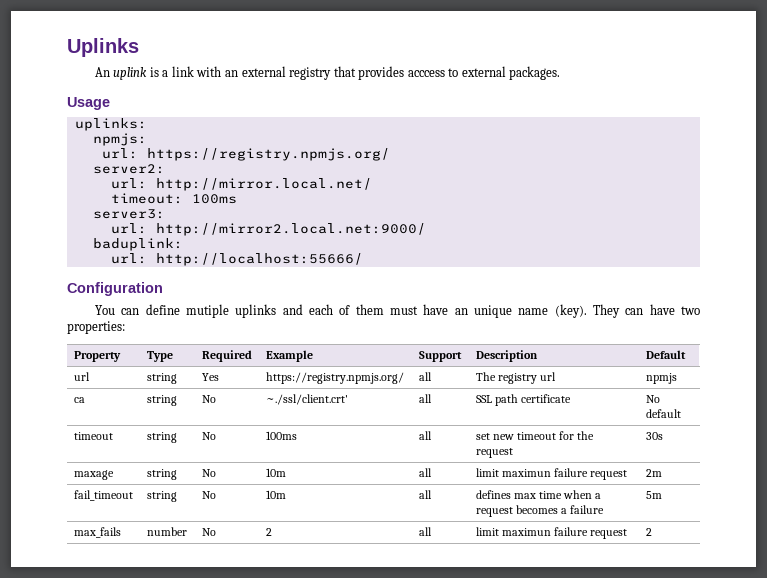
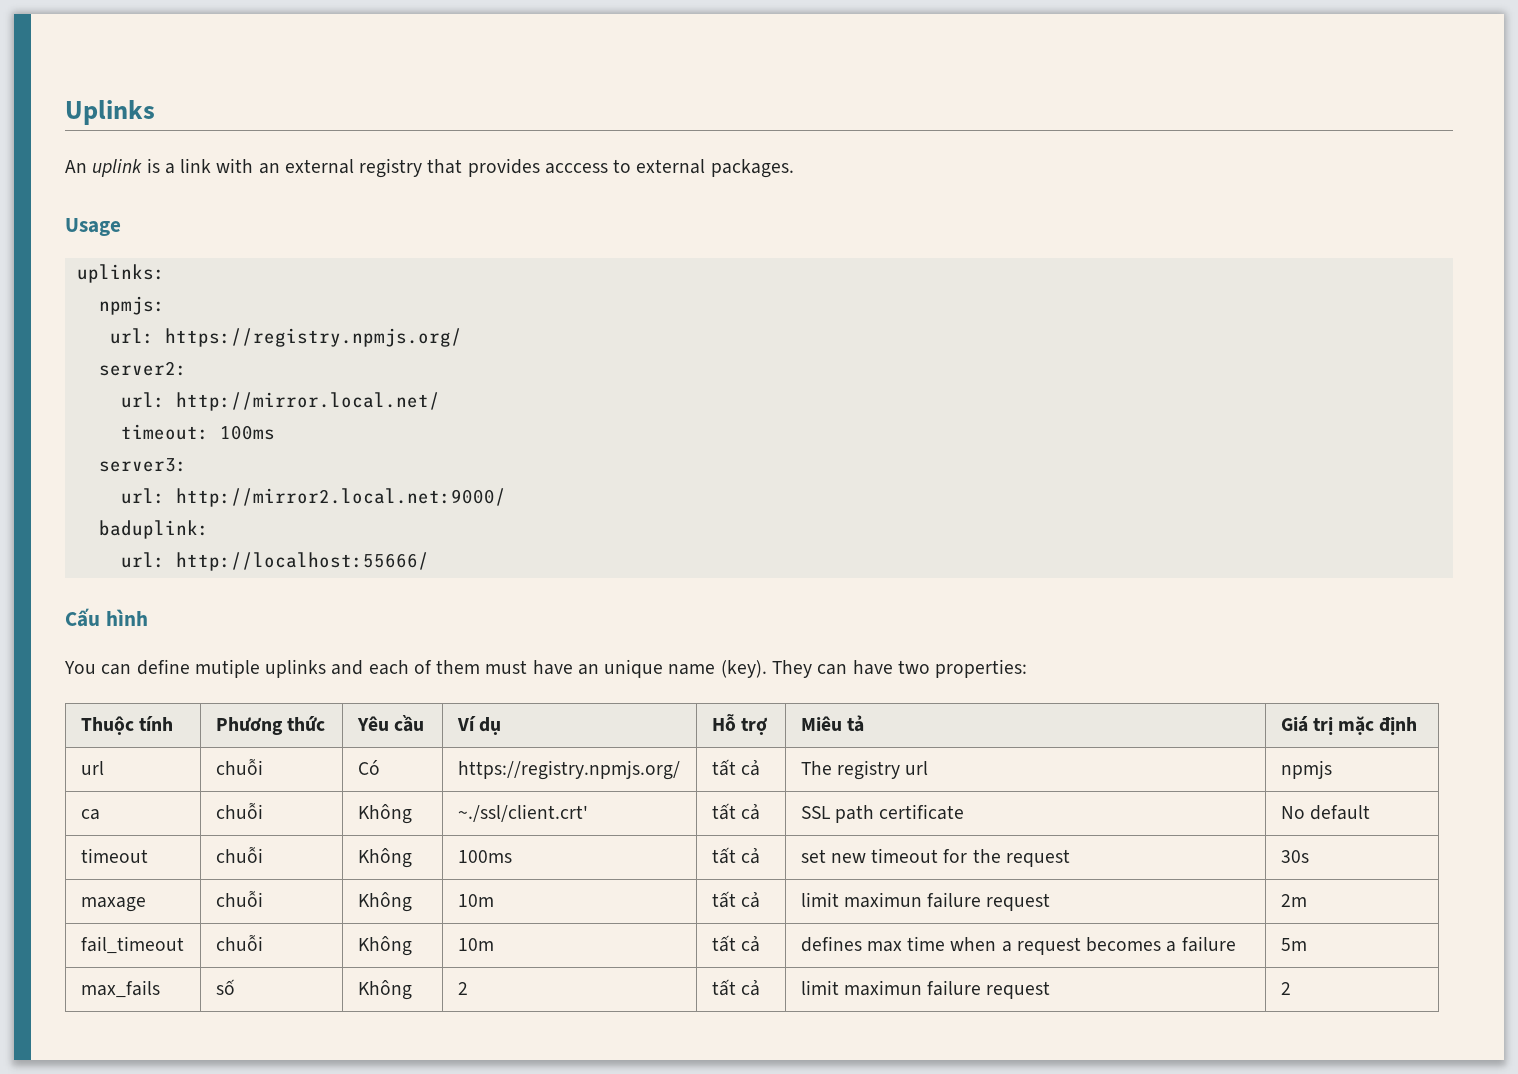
- Configuration
+ Cấu hình
- Property | Type | Required | Example | Support | Description | Default
- url | string | Yes | https://registry.npmjs.org/ | all | The registry url | npmjs
+ Thuộc tính | Phương thức | Yêu cầu | Ví dụ | Hỗ trợ | Miêu tả | Giá trị mặc định
+ url | chuỗi | Có | https://registry.npmjs.org/ | tất cả | The registry url | npmjs
- ca | string | No | ~./ssl/client.crt' | all | SSL path certificate | No default
+ ca | chuỗi | Không | ~./ssl/client.crt' | tất cả | SSL path certificate | No default
- timeout | string | No | 100ms | all | set new timeout for the request | 30s
+ timeout | chuỗi | Không | 100ms | tất cả | set new timeout for the request | 30s
- maxage | string | No | 10m | all | limit maximun failure request | 2m
+ maxage | chuỗi | Không | 10m | tất cả | limit maximun failure request | 2m
- fail_timeout | string | No | 10m | all | defines max time when a request becomes a failure | 5m
+ fail_timeout | chuỗi | Không | 10m | tất cả | defines max time when a request becomes a failure | 5m
- max_fails | number | No | 2 | all | limit maximun failure request | 2
+ max_fails | số | Không | 2 | tất cả | limit maximun failure request | 2

